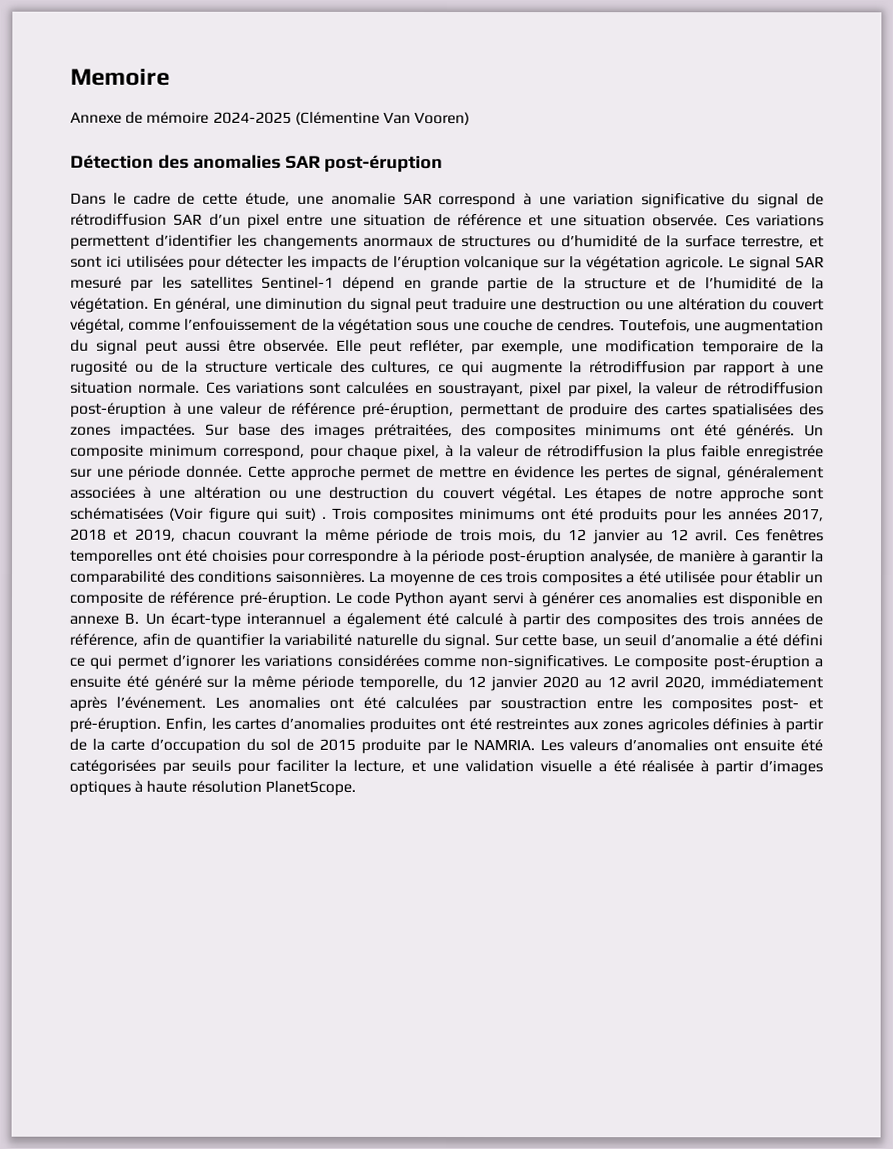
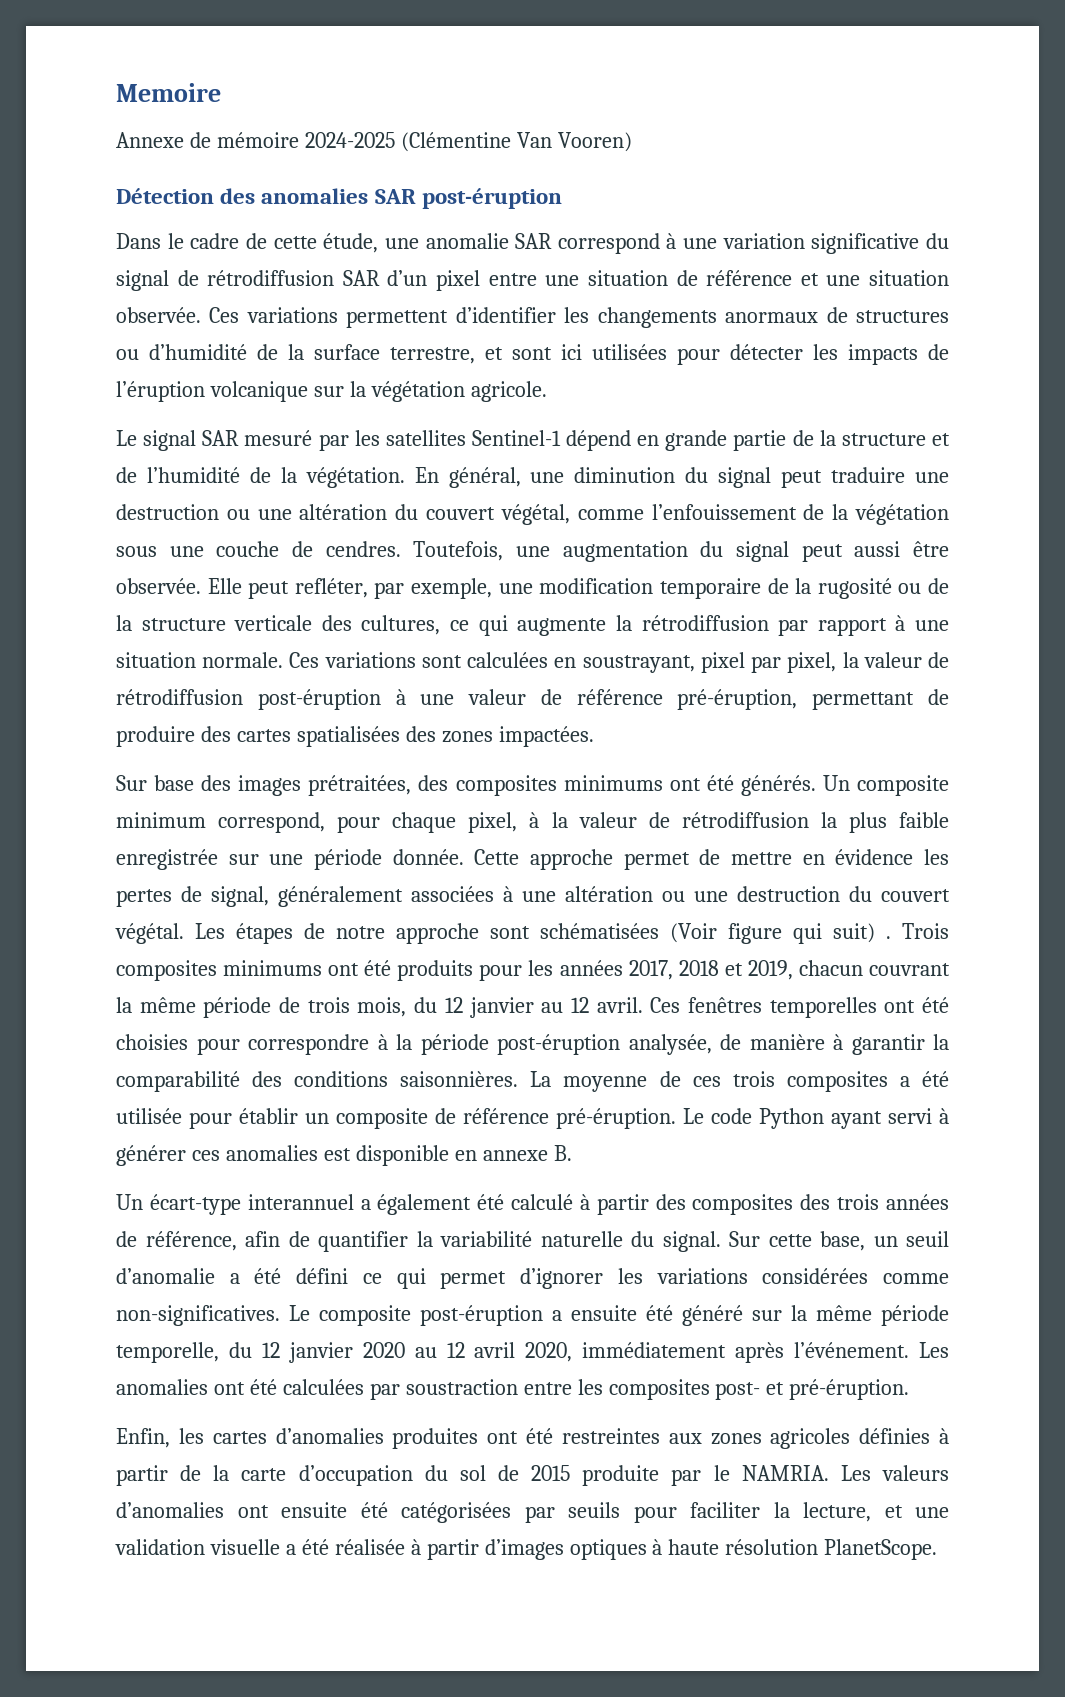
- Ces variations permettent d’identifier les changements anormaux de structures ou d’humidité de la surface terrestre, et sont ici utilisées pour détecter les impacts de l’éruption volcanique sur la végétation agricole. Le signal SAR mesuré par les satellites Sentinel-1 dépend en grande partie de la structure et de l’humidité de la végétation.
+ Ces variations permettent d’identifier les changements anormaux de structures ou d’humidité de la surface terrestre, et sont ici utilisées pour détecter les impacts de l’éruption volcanique sur la végétation agricole.
+ Le signal SAR mesuré par les satellites Sentinel-1 dépend en grande partie de la structure et de l’humidité de la végétation.
- Ces variations sont calculées en soustrayant, pixel par pixel, la valeur de rétrodiffusion post-éruption à une valeur de référence pré-éruption, permettant de produire des cartes spatialisées des zones impactées. Sur base des images prétraitées, des composites minimums ont été générés.
+ Ces variations sont calculées en soustrayant, pixel par pixel, la valeur de rétrodiffusion post-éruption à une valeur de référence pré-éruption, permettant de produire des cartes spatialisées des zones impactées.
+ Sur base des images prétraitées, des composites minimums ont été générés.
- Le code Python ayant servi à générer ces anomalies est disponible en annexe B. Un écart-type interannuel a également été calculé à partir des composites des trois années de référence, afin de quantifier la variabilité naturelle du signal.
+ Le code Python ayant servi à générer ces anomalies est disponible en annexe B.
+ Un écart-type interannuel a également été calculé à partir des composites des trois années de référence, afin de quantifier la variabilité naturelle du signal.
- Les anomalies ont été calculées par soustraction entre les composites post- et pré-éruption. Enfin, les cartes d’anomalies produites ont été restreintes aux zones agricoles définies à partir de la carte d’occupation du sol de 2015 produite par le NAMRIA.
+ Les anomalies ont été calculées par soustraction entre les composites post- et pré-éruption.
+ Enfin, les cartes d’anomalies produites ont été restreintes aux zones agricoles définies à partir de la carte d’occupation du sol de 2015 produite par le NAMRIA.

